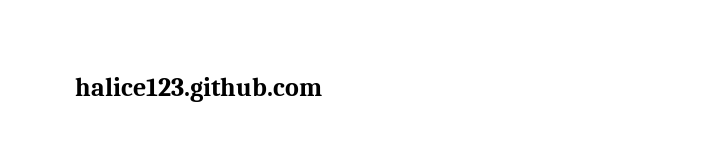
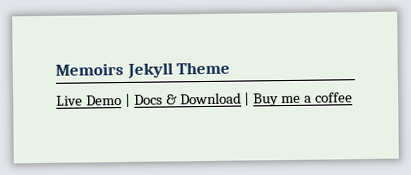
- halice123.github.com
+ Memoirs Jekyll Theme
+ Live Demo | Docs & Download | Buy me a coffee

